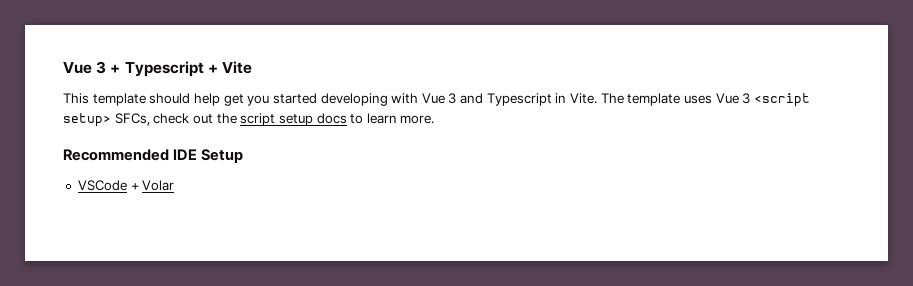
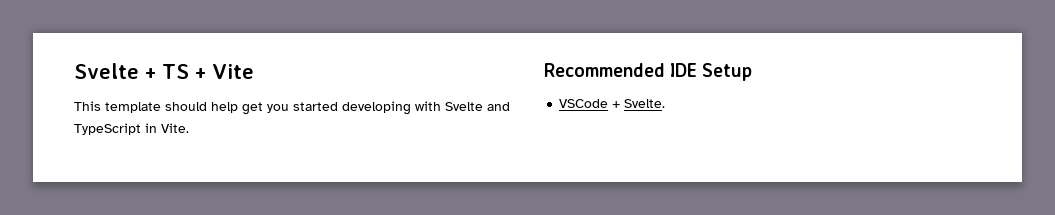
- Vue 3 + Typescript + Vite
+ Svelte + TS + Vite
- This template should help get you started developing with Vue 3 and Typescript in Vite. The template uses Vue 3 <script setup> SFCs, check out the script setup docs to learn more.
+ This template should help get you started developing with Svelte and TypeScript in Vite.
- VSCode + Volar
+ VSCode + Svelte.

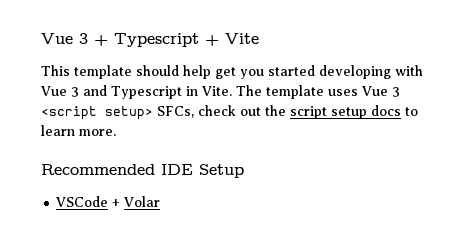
- Svelte + TS + Vite
+ Vue 3 + Typescript + Vite
- This template should help get you started developing with Svelte and TypeScript in Vite.
+ This template should help get you started developing with Vue 3 and Typescript in Vite. The template uses Vue 3 <script setup> SFCs, check out the script setup docs to learn more.
- VSCode + Svelte.
+ VSCode + Volar

